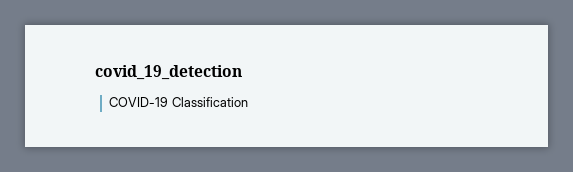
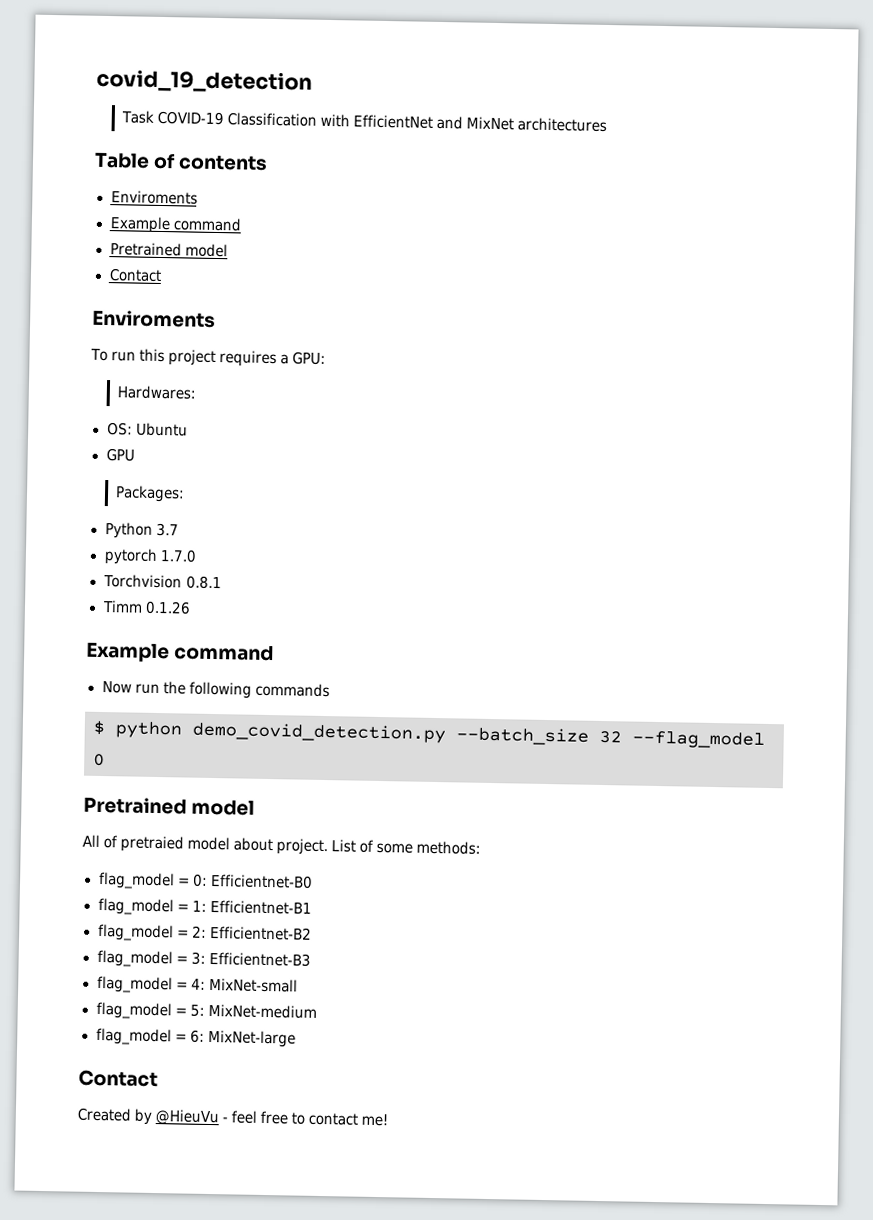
- COVID-19 Classification
+ Task COVID-19 Classification with EfficientNet and MixNet architectures
+ Table of contents
+ Enviroments
+ Example command
+ Pretrained model
+ Contact
+ Enviroments
+ To run this project requires a GPU:
+ Hardwares:
+ OS: Ubuntu
+ GPU
+ Packages:
+ Python 3.7
+ pytorch 1.7.0
+ Torchvision 0.8.1
+ Timm 0.1.26
+ Example command
+ Now run the following commands
+ $ python demo_covid_detection.py --batch_size 32 --flag_model 0
+ Pretrained model
+ All of pretraied model about project. List of some methods:
+ flag_model = 0: Efficientnet-B0
+ flag_model = 1: Efficientnet-B1
+ flag_model = 2: Efficientnet-B2
+ flag_model = 3: Efficientnet-B3
+ flag_model = 4: MixNet-small
+ flag_model = 5: MixNet-medium
+ flag_model = 6: MixNet-large
+ Contact
+ Created by @HieuVu - feel free to contact me!

